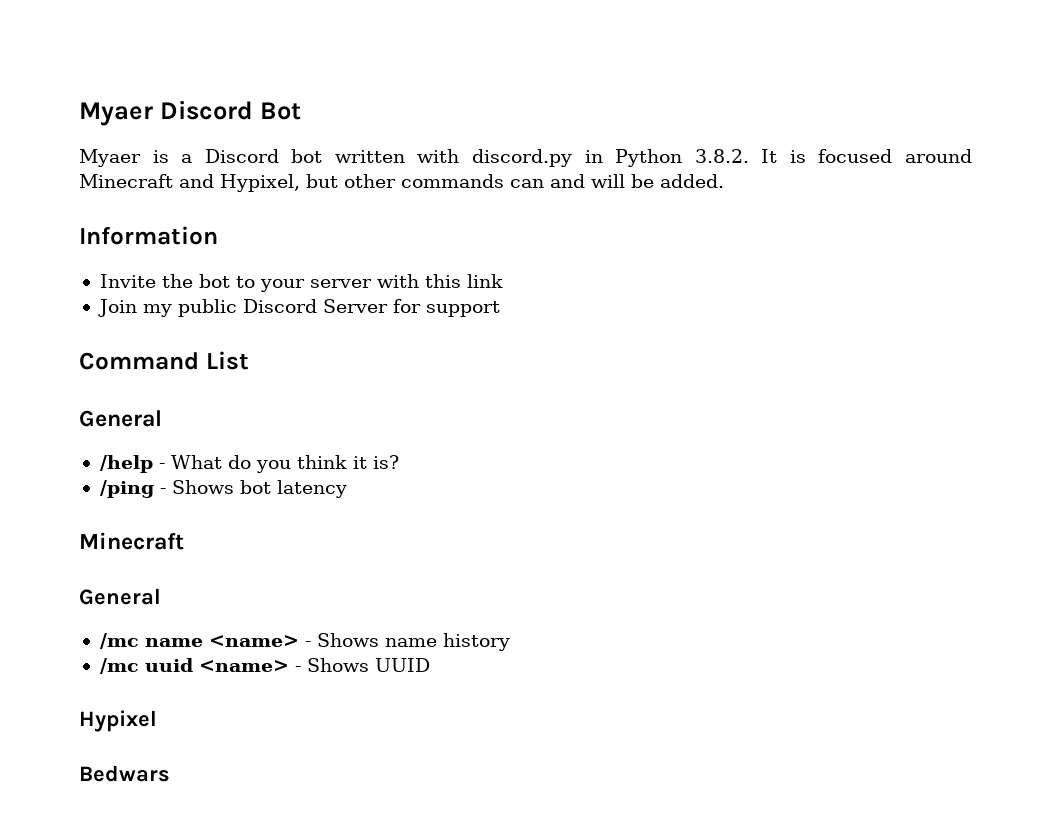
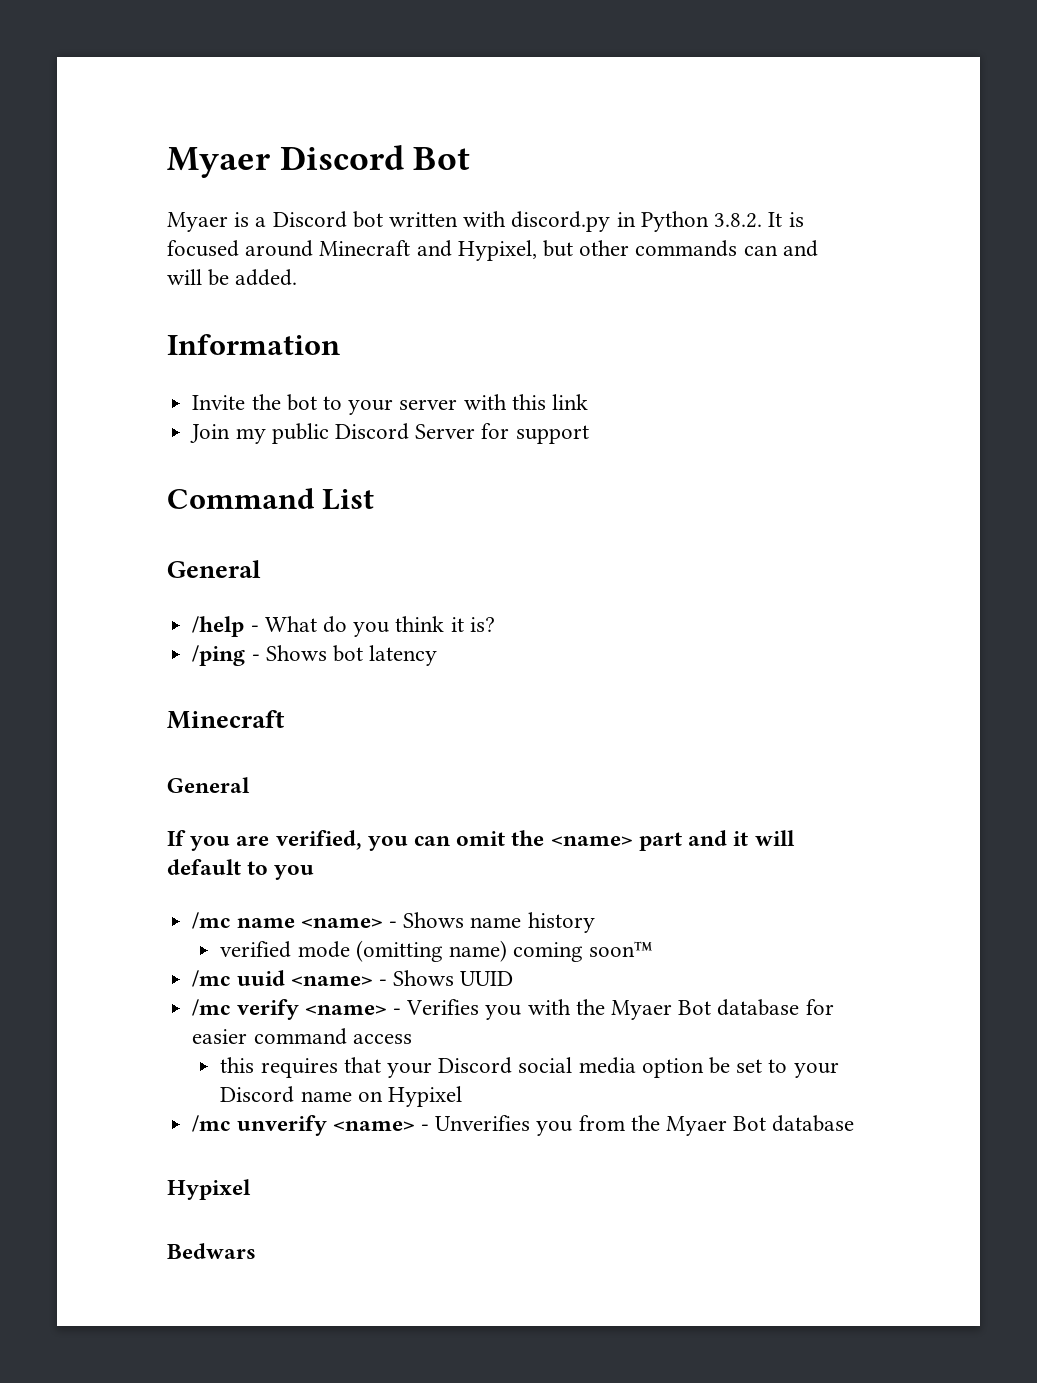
+ If you are verified, you can omit the <name> part and it will default to you
+ verified mode (omitting name) coming soon™
+ /mc verify <name> - Verifies you with the Myaer Bot database for easier command access
+ this requires that your Discord social media option be set to your Discord name on Hypixel
+ /mc unverify <name> - Unverifies you from the Myaer Bot database

